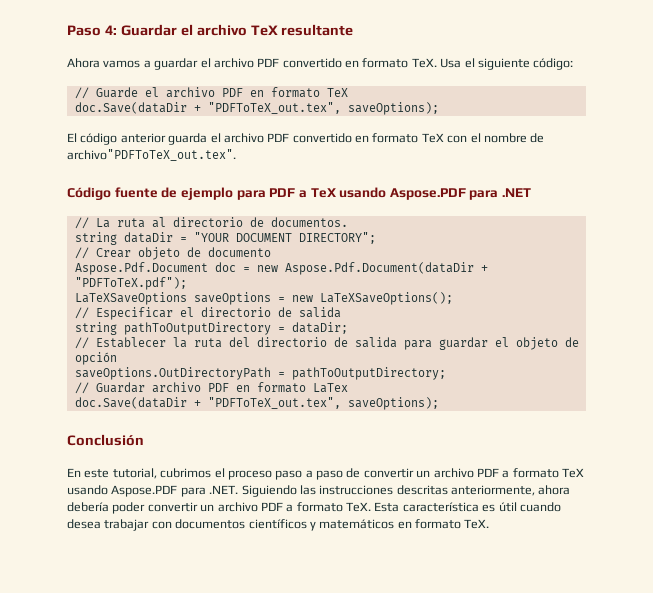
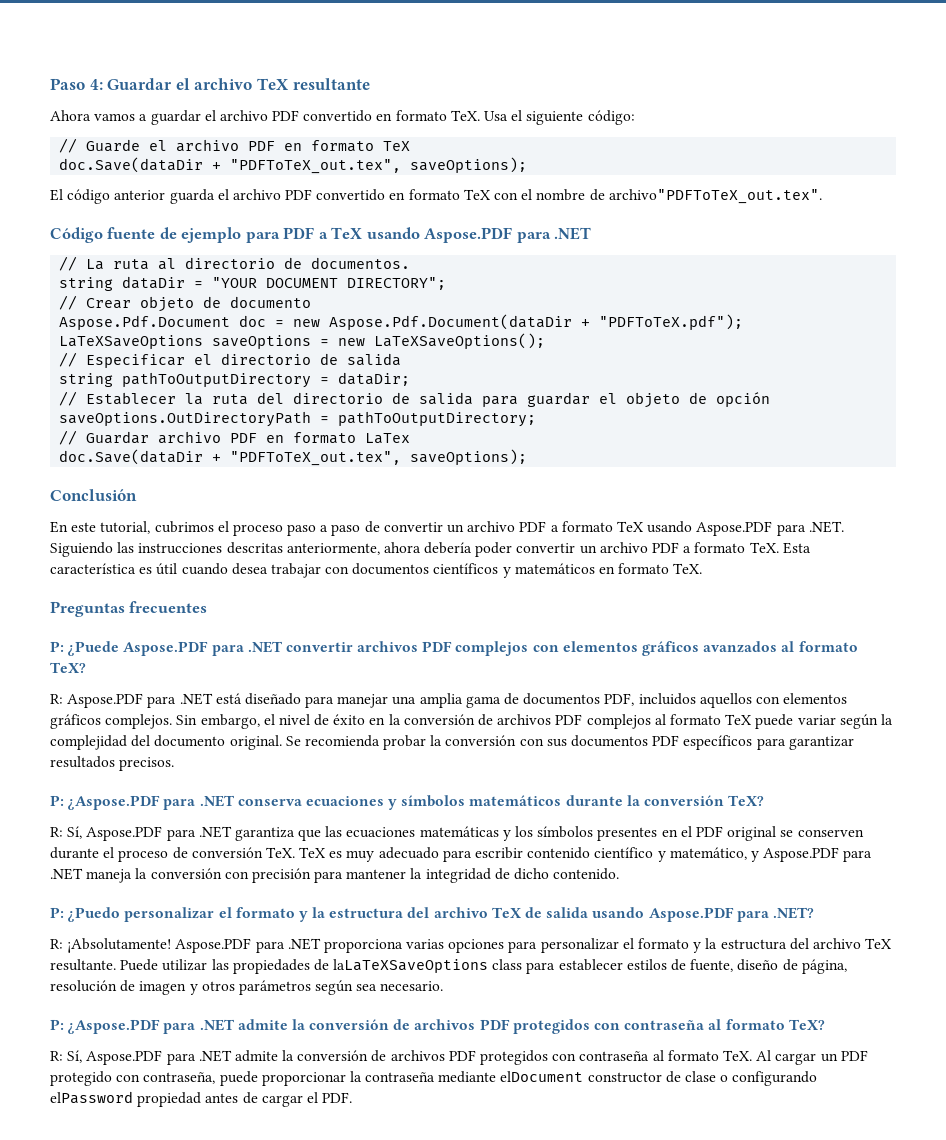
+ Preguntas frecuentes
+ P: ¿Puede Aspose.PDF para .NET convertir archivos PDF complejos con elementos gráficos avanzados al formato TeX?
+ R: Aspose.PDF para .NET está diseñado para manejar una amplia gama de documentos PDF, incluidos aquellos con elementos gráficos complejos. Sin embargo, el nivel de éxito en la conversión de archivos PDF complejos al formato TeX puede variar según la complejidad del documento original. Se recomienda probar la conversión con sus documentos PDF específicos para garantizar resultados precisos.
+ P: ¿Aspose.PDF para .NET conserva ecuaciones y símbolos matemáticos durante la conversión TeX?
+ R: Sí, Aspose.PDF para .NET garantiza que las ecuaciones matemáticas y los símbolos presentes en el PDF original se conserven durante el proceso de conversión TeX. TeX es muy adecuado para escribir contenido científico y matemático, y Aspose.PDF para .NET maneja la conversión con precisión para mantener la integridad de dicho contenido.
+ P: ¿Puedo personalizar el formato y la estructura del archivo TeX de salida usando Aspose.PDF para .NET?
+ R: ¡Absolutamente! Aspose.PDF para .NET proporciona varias opciones para personalizar el formato y la estructura del archivo TeX resultante. Puede utilizar las propiedades de laLaTeXSaveOptions class para establecer estilos de fuente, diseño de página, resolución de imagen y otros parámetros según sea necesario.
+ P: ¿Aspose.PDF para .NET admite la conversión de archivos PDF protegidos con contraseña al formato TeX?
+ R: Sí, Aspose.PDF para .NET admite la conversión de archivos PDF protegidos con contraseña al formato TeX. Al cargar un PDF protegido con contraseña, puede proporcionar la contraseña mediante elDocument constructor de clase o configurando elPassword propiedad antes de cargar el PDF.

